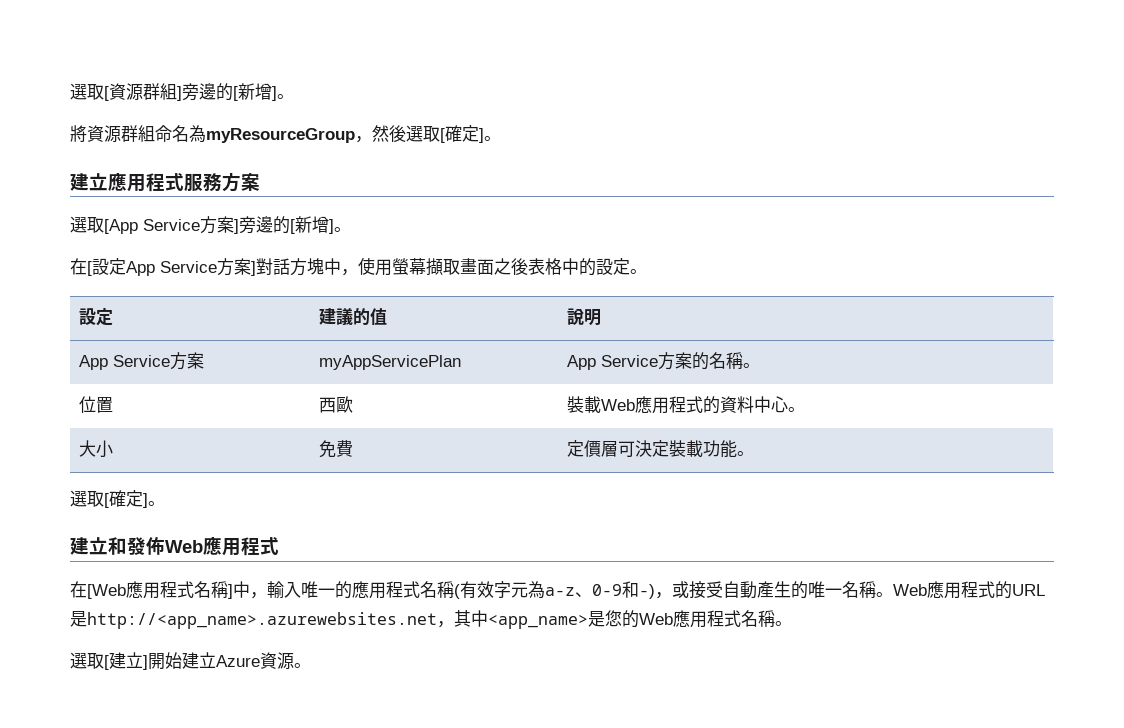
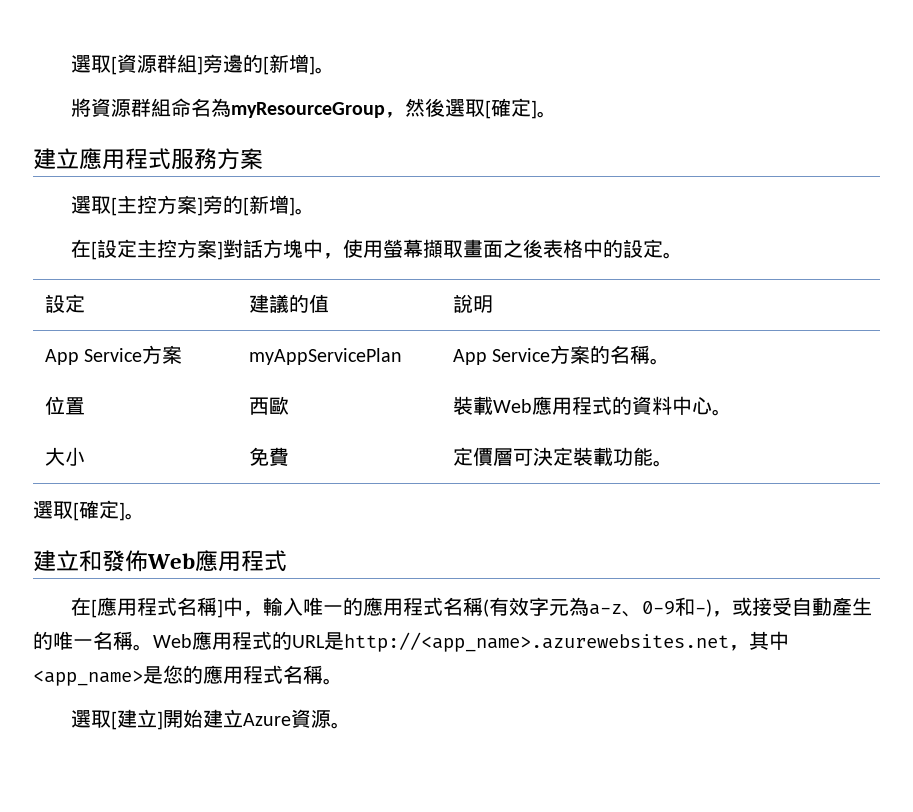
- 選取[App Service方案]旁邊的[新增]。
+ 選取[主控方案]旁的[新增]。
- 在[設定App Service方案]對話方塊中，使用螢幕擷取畫面之後表格中的設定。
+ 在[設定主控方案]對話方塊中，使用螢幕擷取畫面之後表格中的設定。
- 在[Web應用程式名稱]中，輸入唯一的應用程式名稱(有效字元為a-z、0-9和-)，或接受自動產生的唯一名稱。
+ 在[應用程式名稱]中，輸入唯一的應用程式名稱(有效字元為a-z、0-9和-)，或接受自動產生的唯一名稱。
- Web應用程式的URL是http://<app_name>.azurewebsites.net，其中<app_name>是您的Web應用程式名稱。
+ Web應用程式的URL是http://<app_name>.azurewebsites.net，其中<app_name>是您的應用程式名稱。

